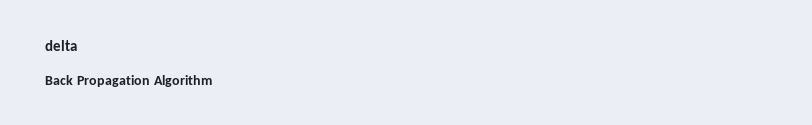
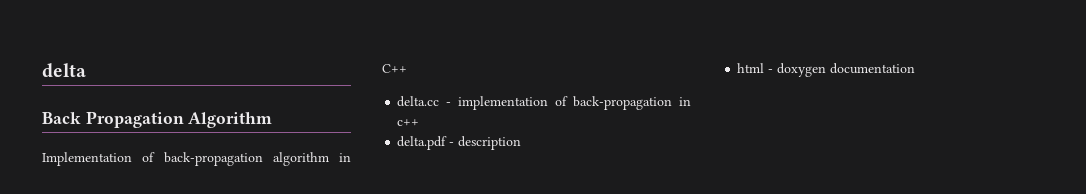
+ Implementation of back-propagation algorithm in C++
+ delta.cc - implementation of back-propagation in c++
+ delta.pdf - description
+ html - doxygen documentation

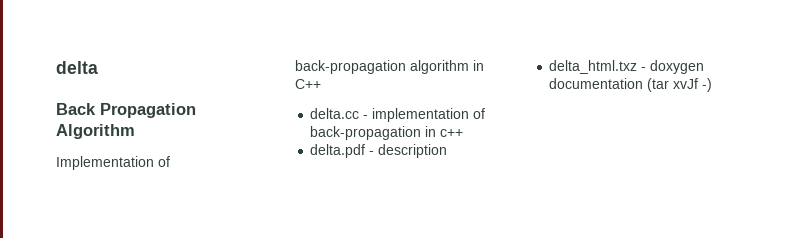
- html - doxygen documentation
+ delta_html.txz - doxygen documentation (tar xvJf -)

